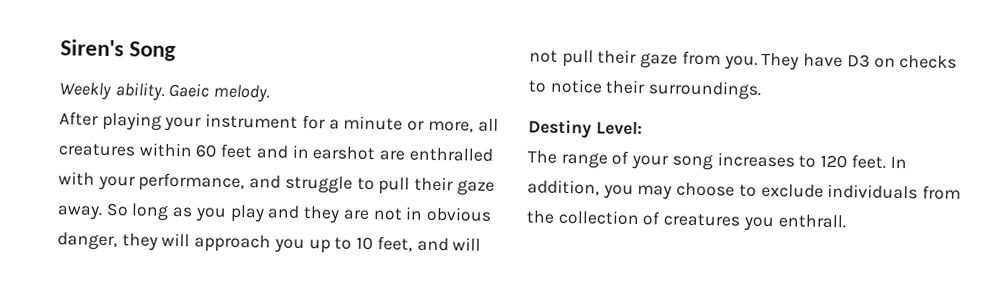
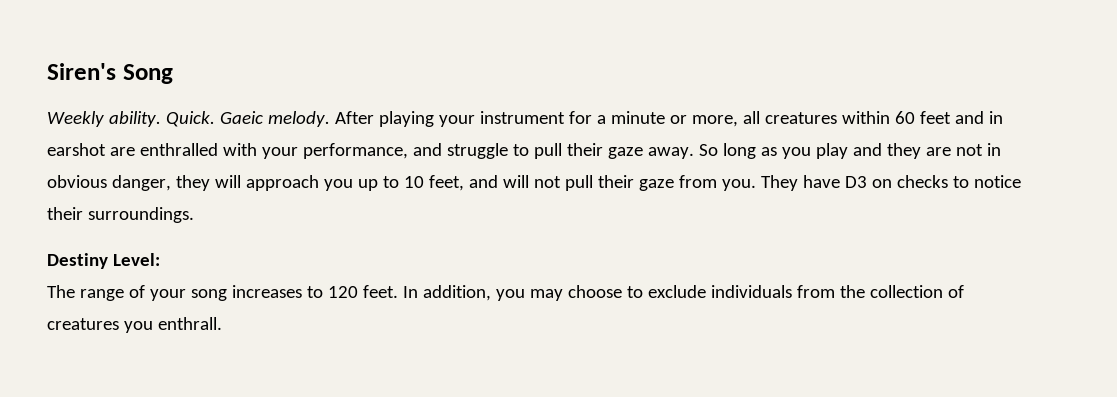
+ Quick.
- Gaeic melody.
- After playing your instrument for a minute or more, all creatures within 60 feet and in earshot are enthralled with your performance, and struggle to pull their gaze away.
+ Gaeic melody. After playing your instrument for a minute or more, all creatures within 60 feet and in earshot are enthralled with your performance, and struggle to pull their gaze away.

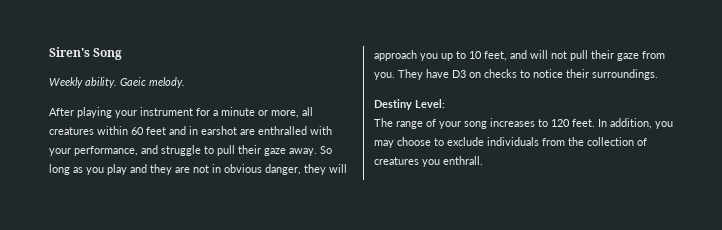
- Quick.
- Gaeic melody. After playing your instrument for a minute or more, all creatures within 60 feet and in earshot are enthralled with your performance, and struggle to pull their gaze away.
+ Gaeic melody.
+ After playing your instrument for a minute or more, all creatures within 60 feet and in earshot are enthralled with your performance, and struggle to pull their gaze away.

